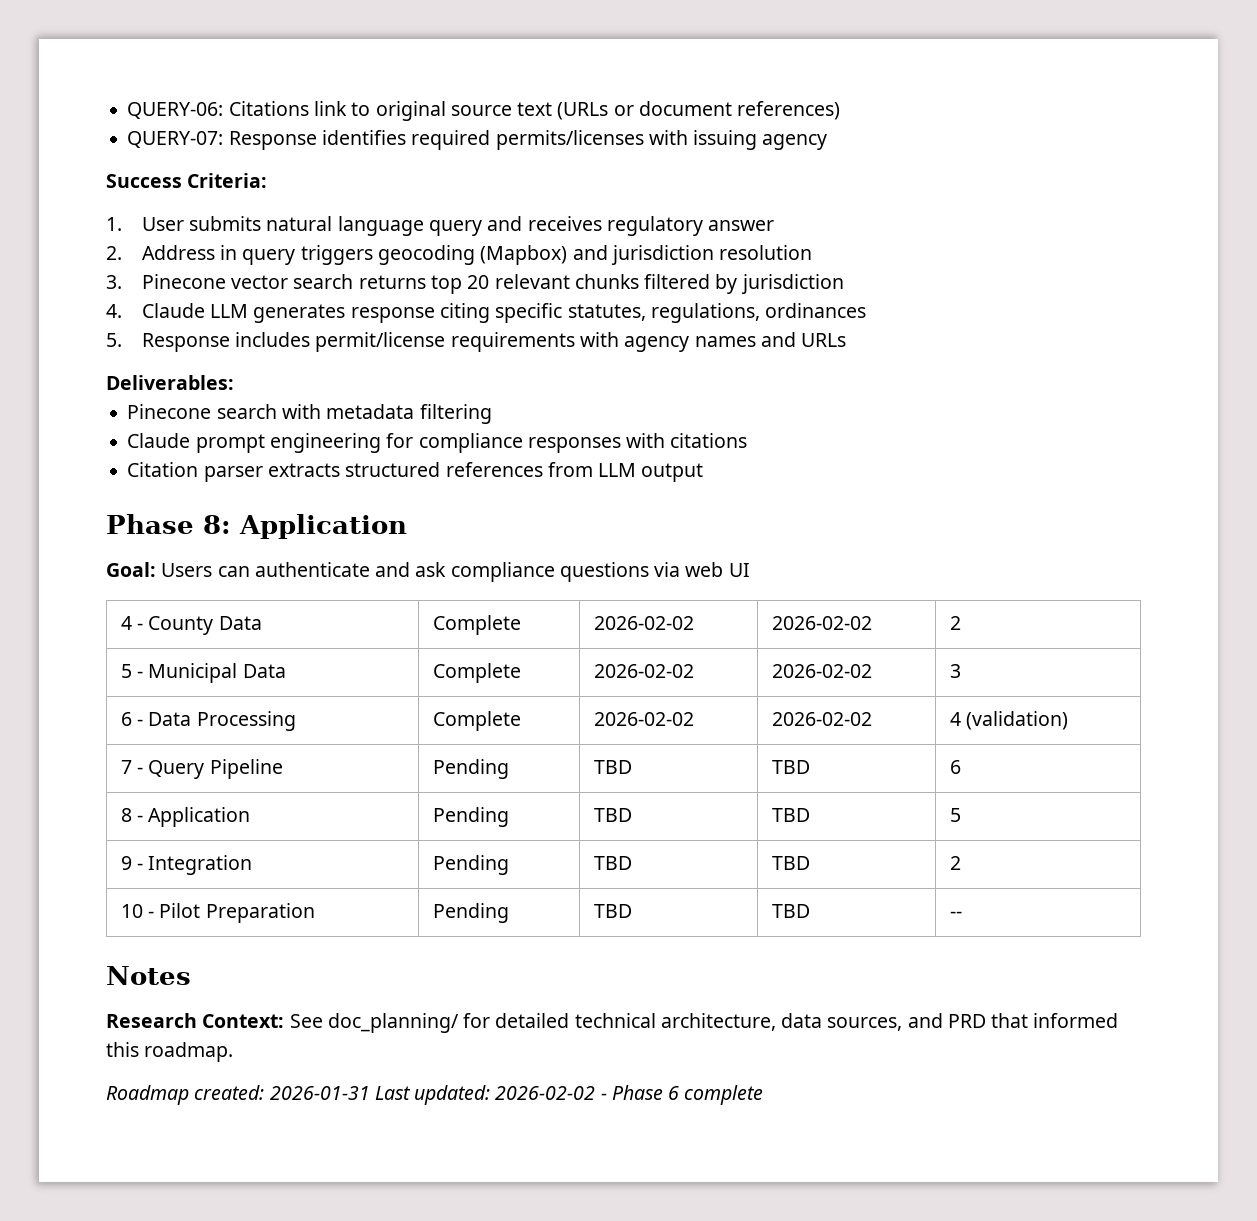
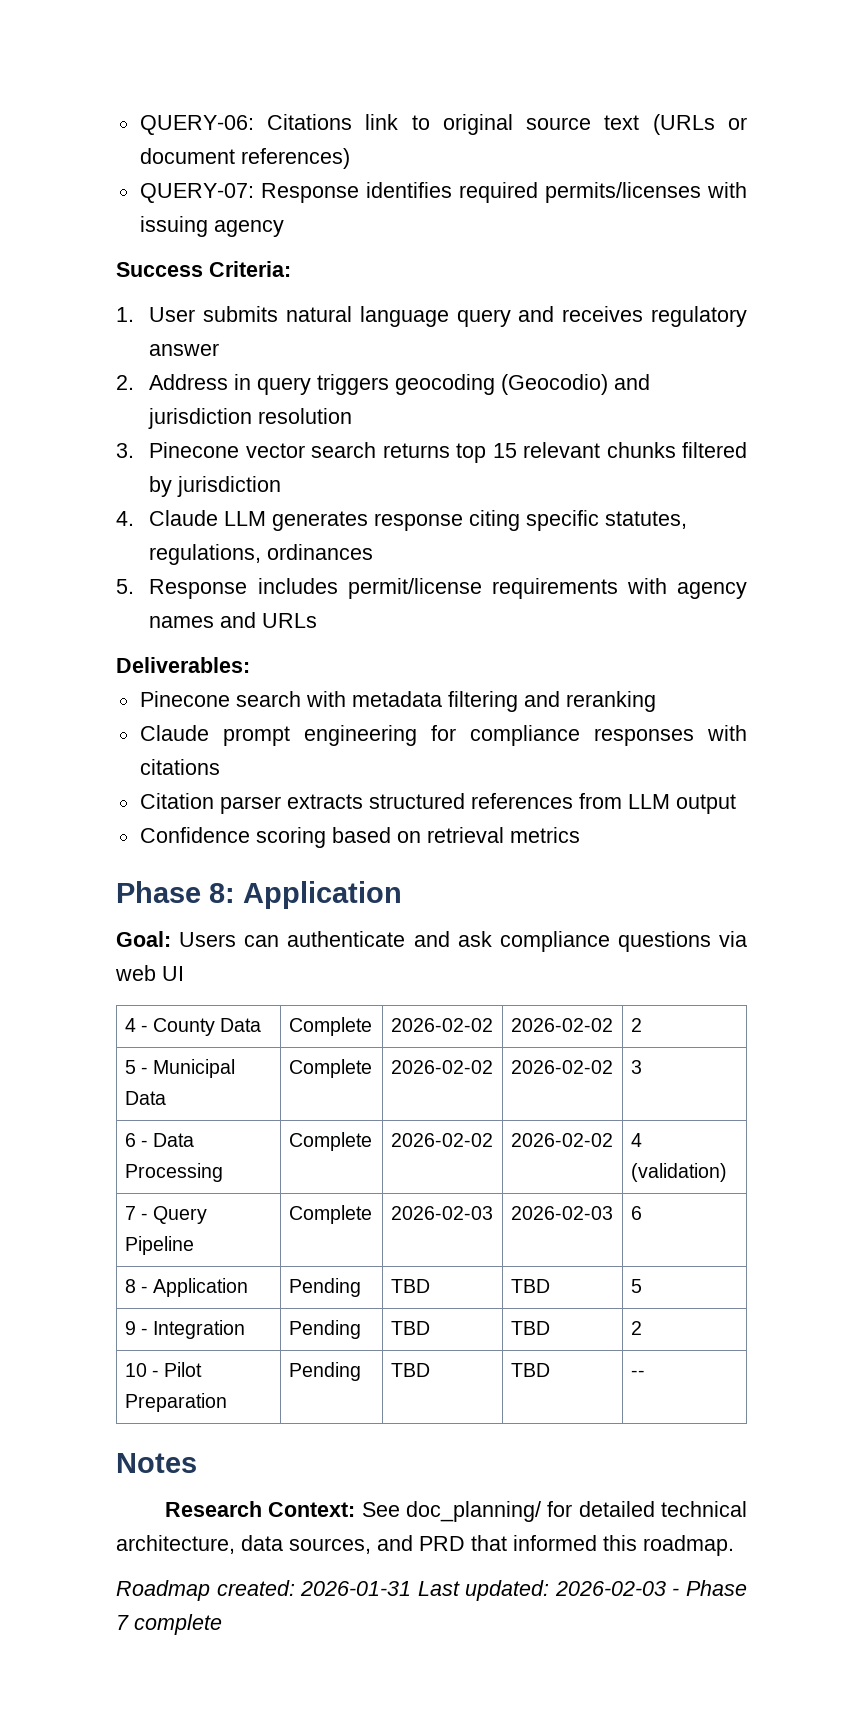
- 2. Address in query triggers geocoding (Mapbox) and jurisdiction resolution
+ 2. Address in query triggers geocoding (Geocodio) and jurisdiction resolution
- 3. Pinecone vector search returns top 20 relevant chunks filtered by jurisdiction
+ 3. Pinecone vector search returns top 15 relevant chunks filtered by jurisdiction
- Pinecone search with metadata filtering
+ Pinecone search with metadata filtering and reranking
+ Confidence scoring based on retrieval metrics
- 7 - Query Pipeline | Pending | TBD | TBD | 6
+ 7 - Query Pipeline | Complete | 2026-02-03 | 2026-02-03 | 6
- Roadmap created: 2026-01-31 Last updated: 2026-02-02 - Phase 6 complete
+ Roadmap created: 2026-01-31 Last updated: 2026-02-03 - Phase 7 complete

